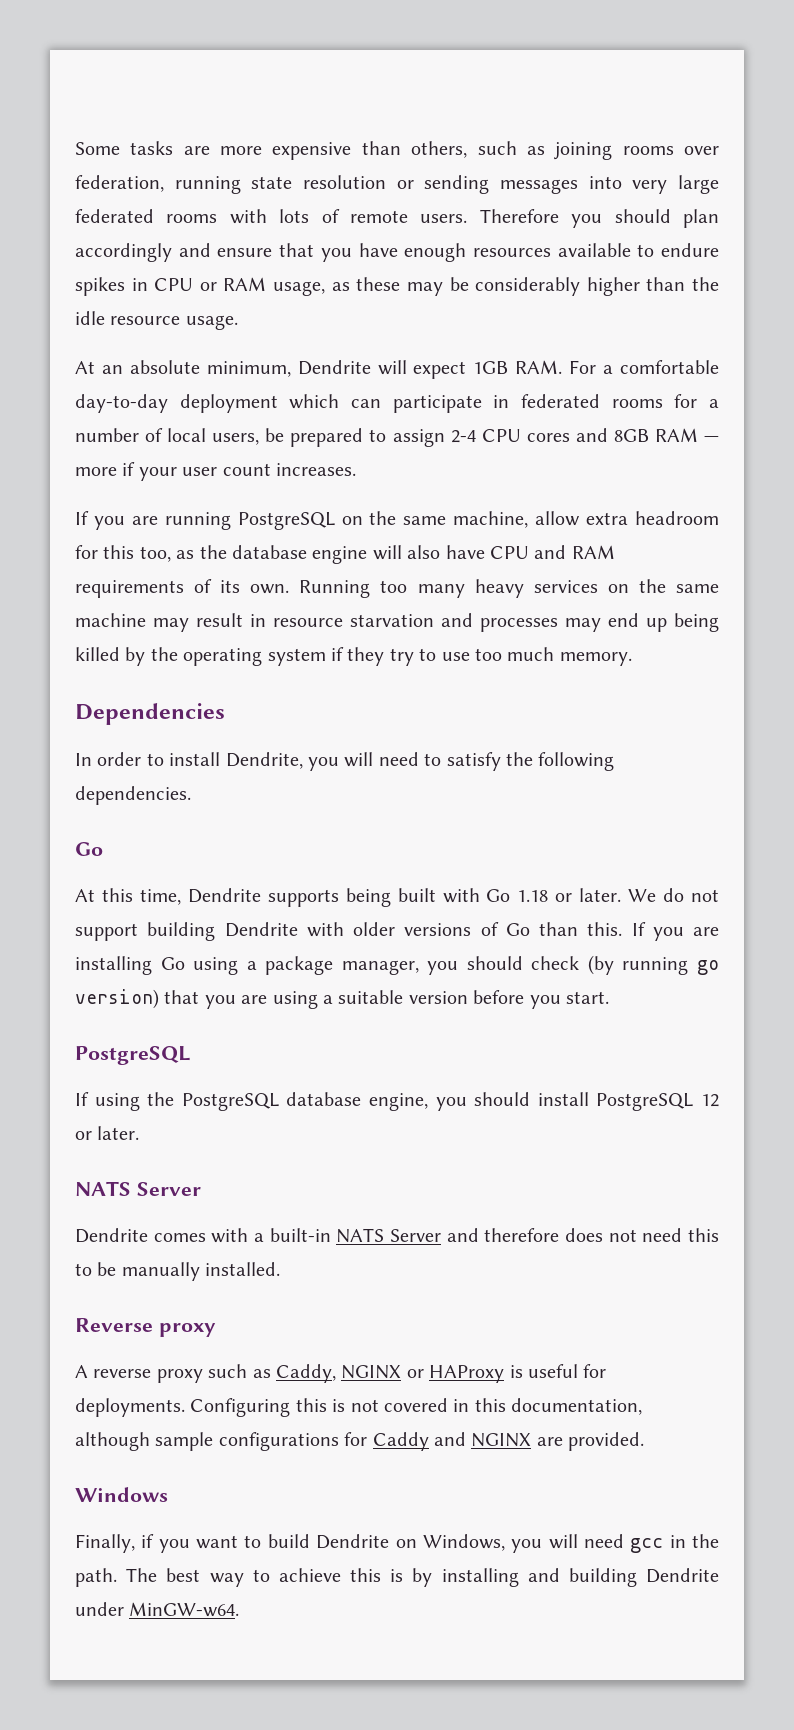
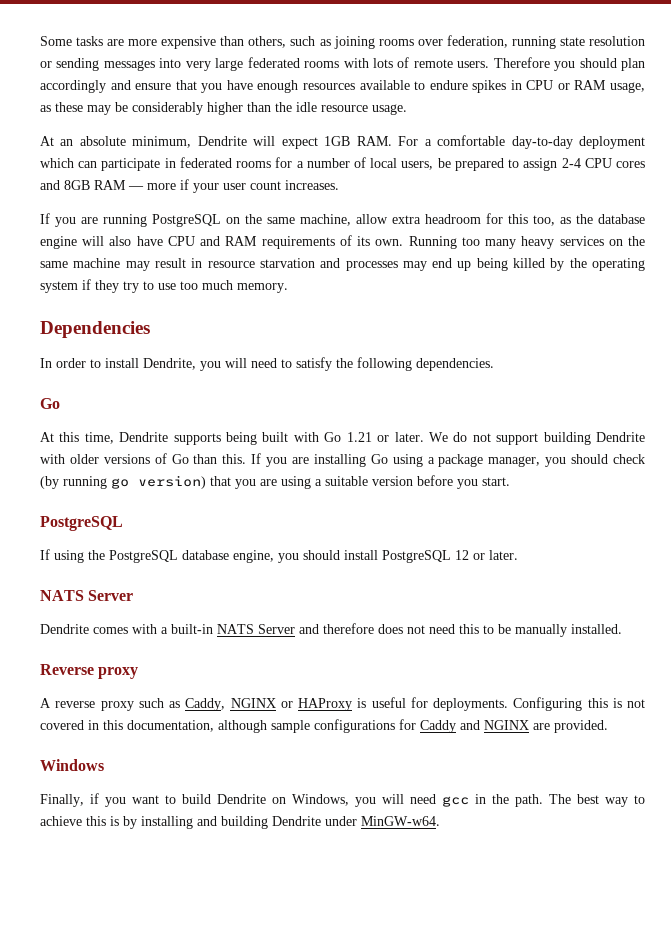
- At this time, Dendrite supports being built with Go 1.18 or later.
+ At this time, Dendrite supports being built with Go 1.21 or later.

